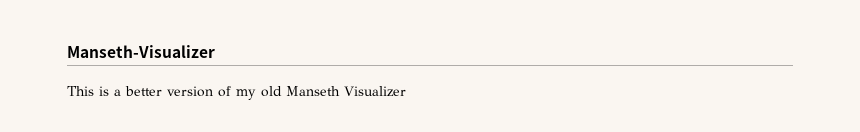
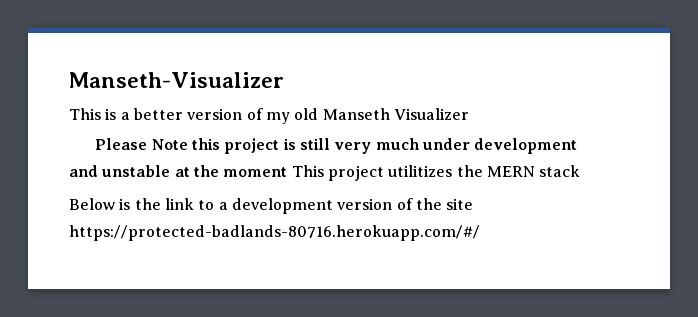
+ Please Note this project is still very much under development and unstable at the moment This project utilitizes the MERN stack
+ Below is the link to a development version of the site https://protected-badlands-80716.herokuapp.com/#/

